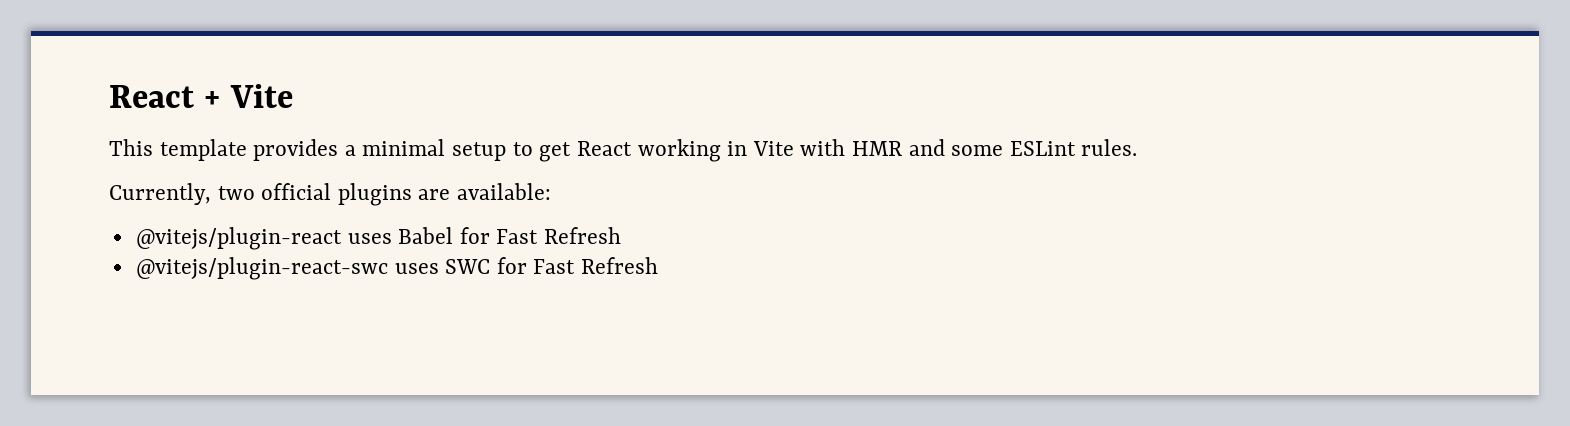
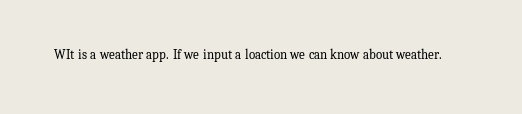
- React + Vite
- This template provides a minimal setup to get React working in Vite with HMR and some ESLint rules.
- Currently, two official plugins are available:
- @vitejs/plugin-react uses Babel for Fast Refresh
- @vitejs/plugin-react-swc uses SWC for Fast Refresh
+ WIt is a weather app. If we input a loaction we can know about weather.

